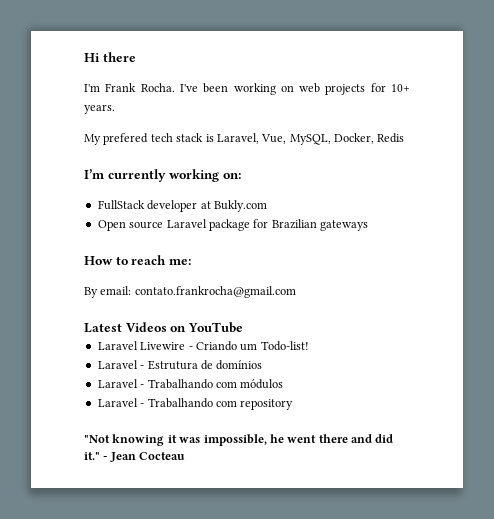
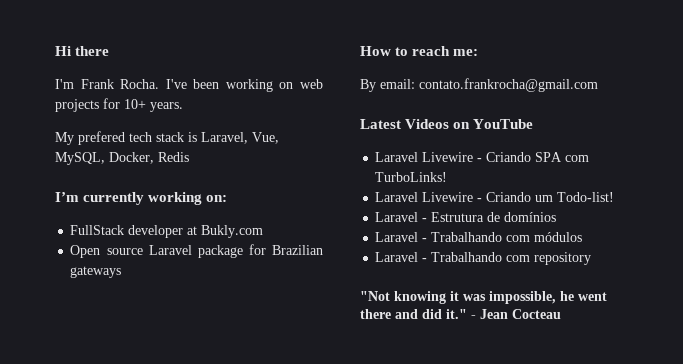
+ Laravel Livewire - Criando SPA com TurboLinks!

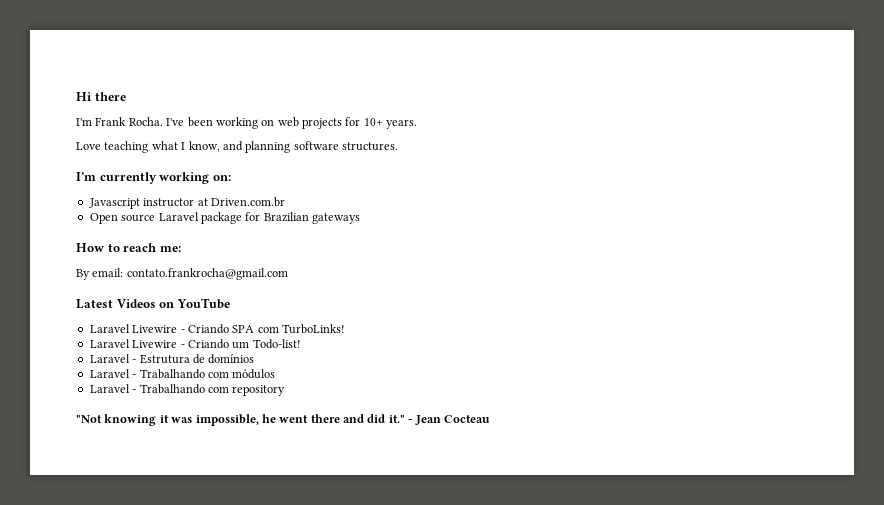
- My prefered tech stack is Laravel, Vue, MySQL, Docker, Redis
+ Love teaching what I know, and planning software structures.
- FullStack developer at Bukly.com
+ Javascript instructor at Driven.com.br

